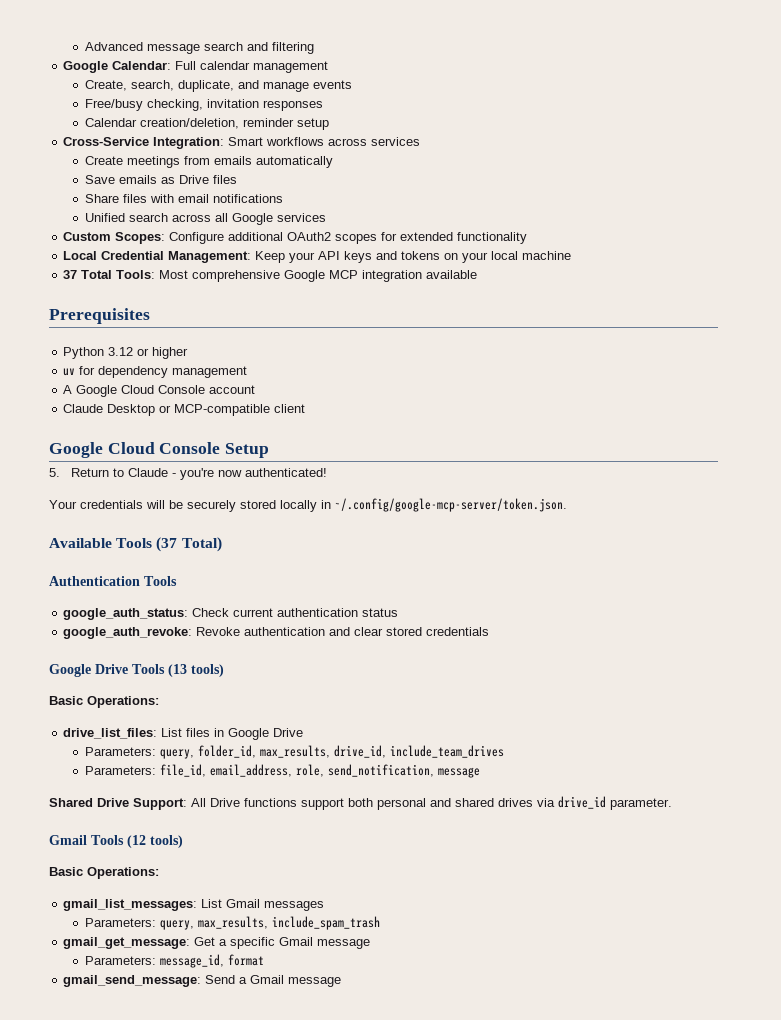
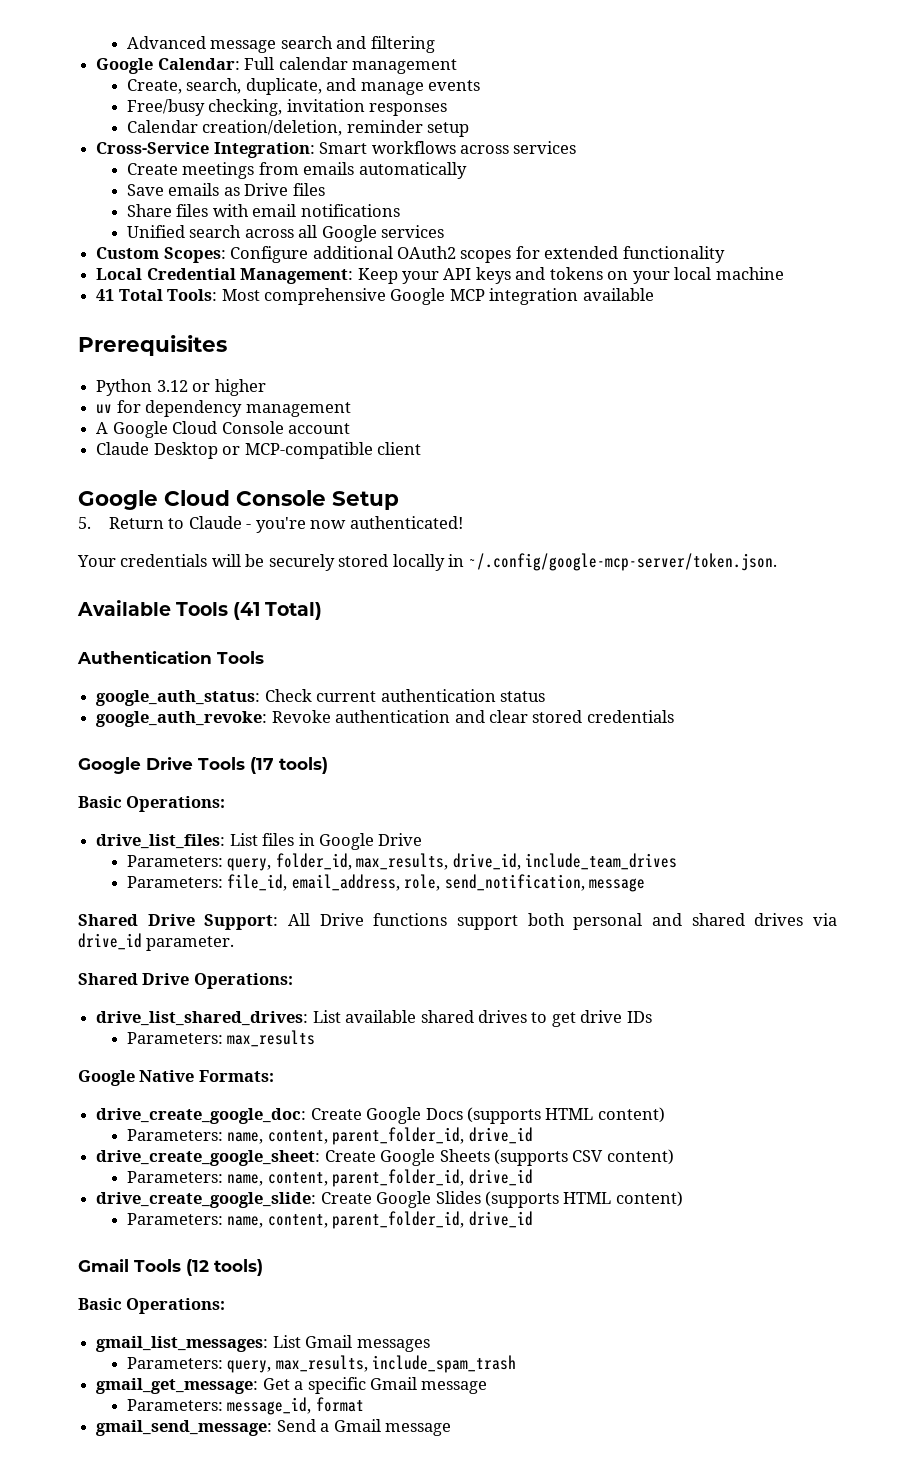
- 37 Total Tools: Most comprehensive Google MCP integration available
+ 41 Total Tools: Most comprehensive Google MCP integration available
- Available Tools (37 Total)
+ Available Tools (41 Total)
- Google Drive Tools (13 tools)
+ Google Drive Tools (17 tools)
+ Shared Drive Operations:
+ drive_list_shared_drives: List available shared drives to get drive IDs
+ Parameters: max_results
+ Google Native Formats:
+ drive_create_google_doc: Create Google Docs (supports HTML content)
+ Parameters: name, content, parent_folder_id, drive_id
+ drive_create_google_sheet: Create Google Sheets (supports CSV content)
+ Parameters: name, content, parent_folder_id, drive_id
+ drive_create_google_slide: Create Google Slides (supports HTML content)
+ Parameters: name, content, parent_folder_id, drive_id

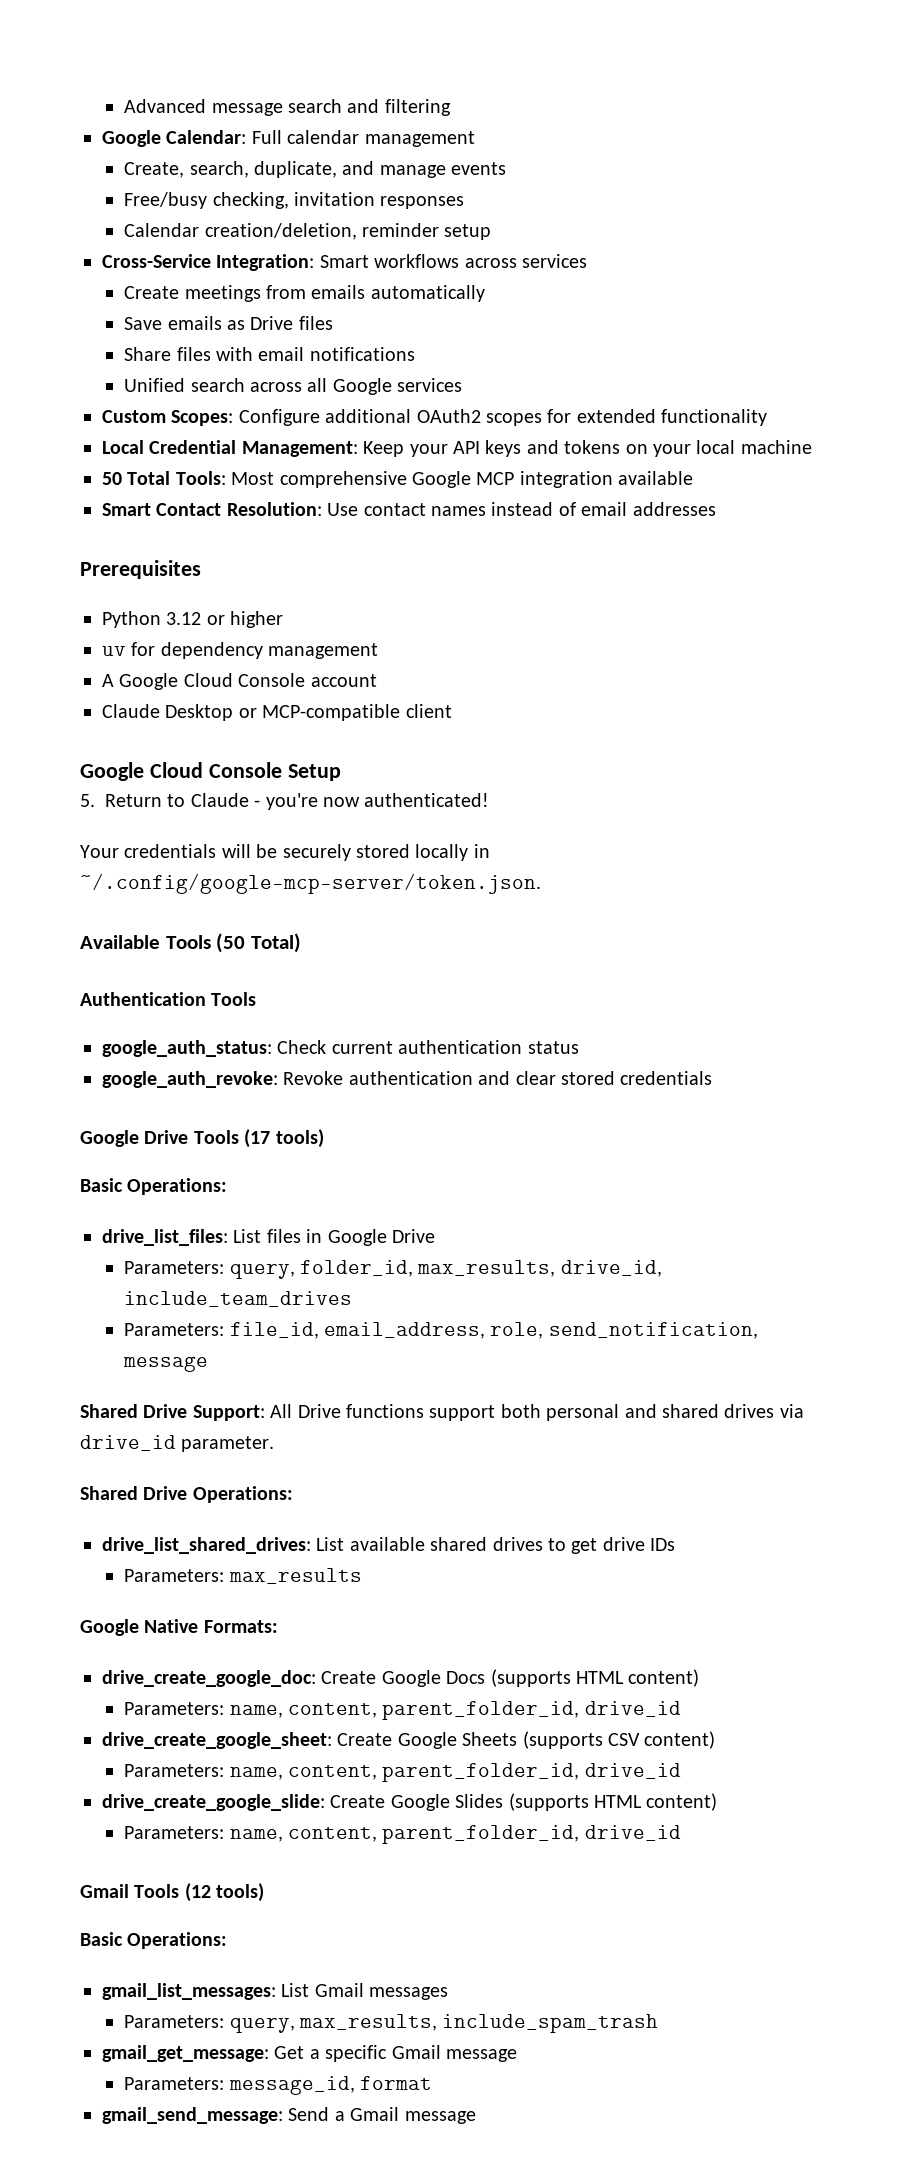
- 41 Total Tools: Most comprehensive Google MCP integration available
+ 50 Total Tools: Most comprehensive Google MCP integration available
+ Smart Contact Resolution: Use contact names instead of email addresses
- Available Tools (41 Total)
+ Available Tools (50 Total)

